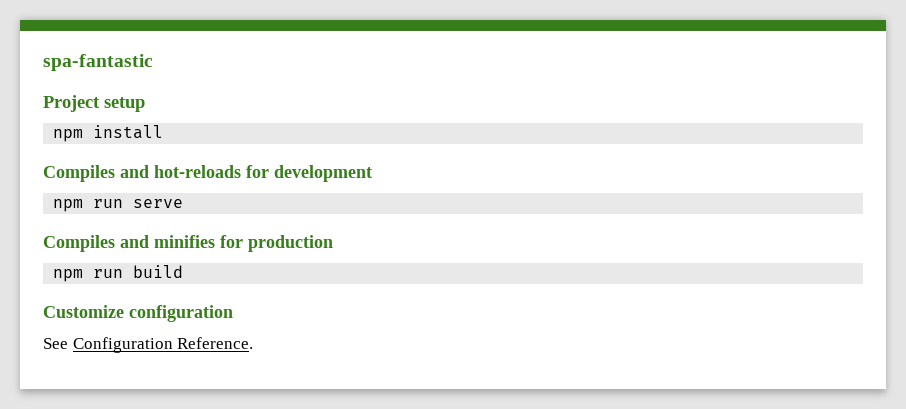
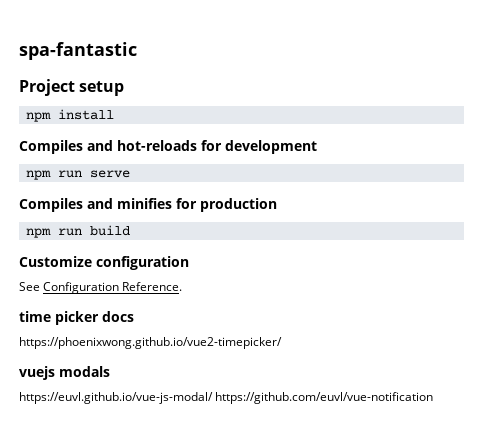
+ time picker docs
+ https://phoenixwong.github.io/vue2-timepicker/
+ vuejs modals
+ https://euvl.github.io/vue-js-modal/ https://github.com/euvl/vue-notification

